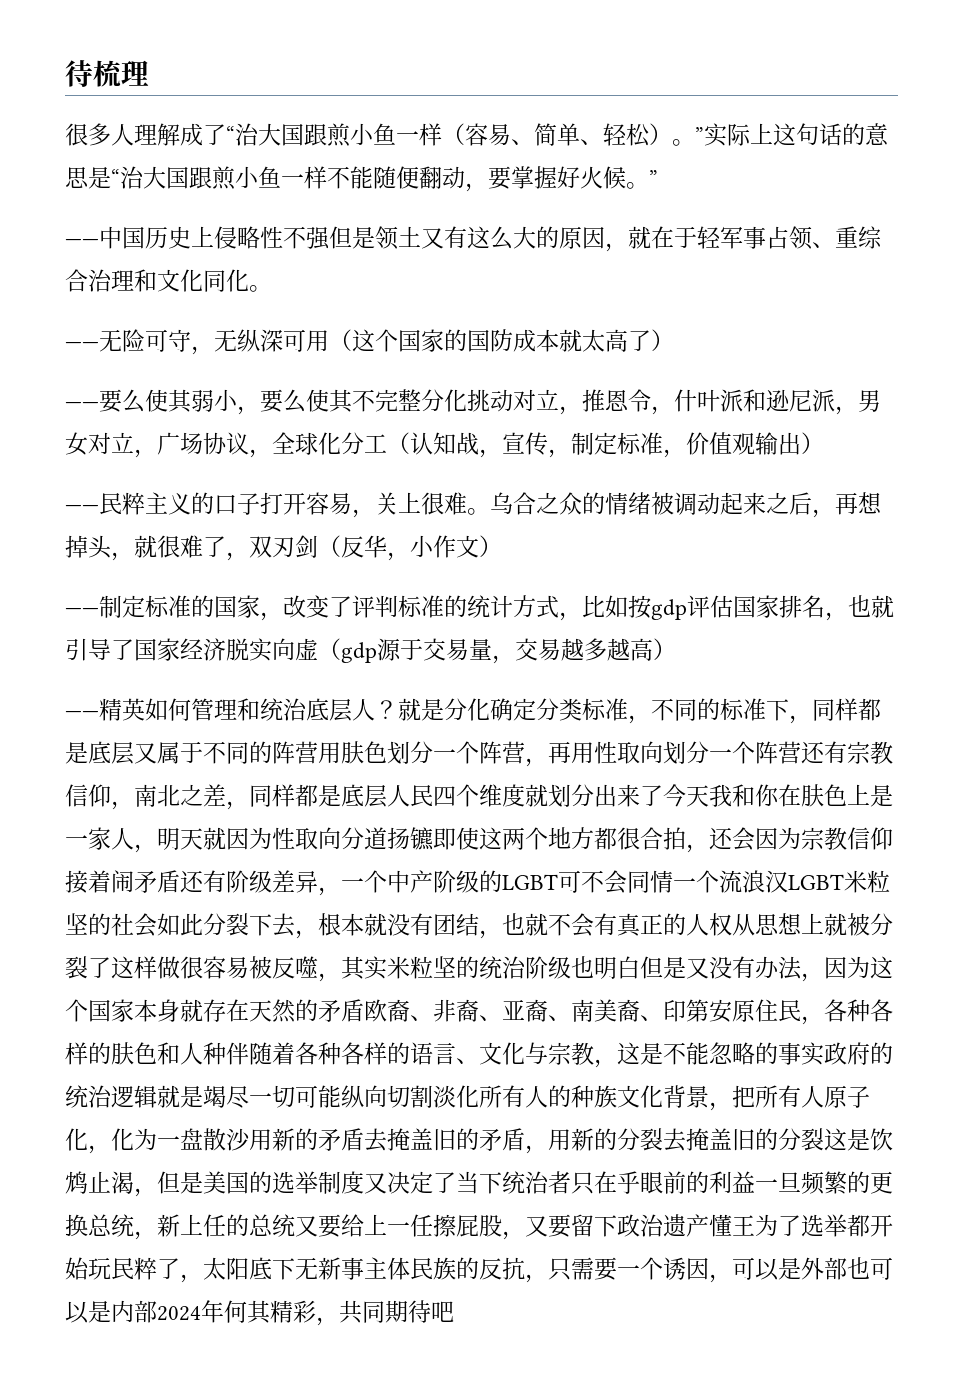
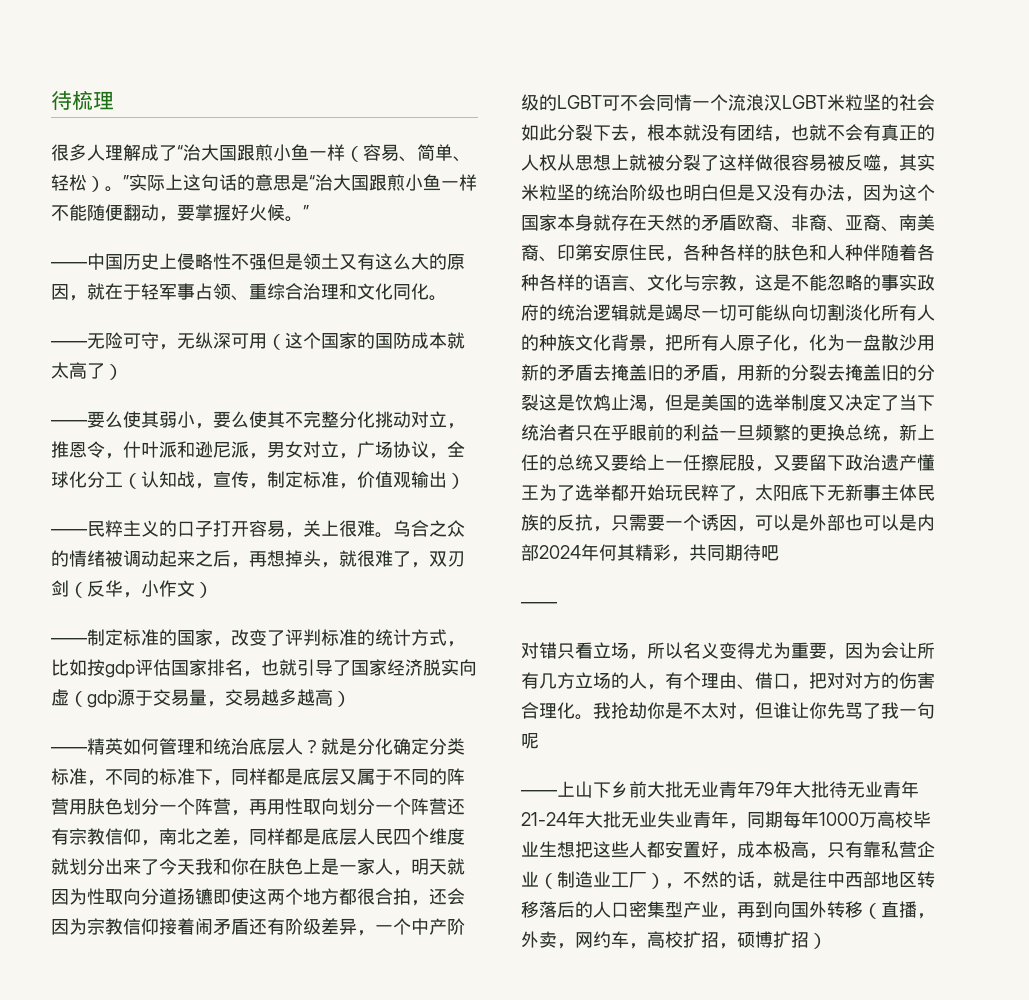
  就是分化确定分类标准，不同的标准下，同样都是底层又属于不同的阵营用肤色划分一个阵营，再用性取向划分一个阵营还有宗教信仰，南北之差，同样都是底层人民四个维度就划分出来了今天我和你在肤色上是一家人，明天就因为性取向分道扬镳即使这两个地方都很合拍，还会因为宗教信仰接着闹矛盾还有阶级差异，一个中产阶级的LGBT可不会同情一个流浪汉LGBT米粒坚的社会如此分裂下去，根本就没有团结，也就不会有真正的人权从思想上就被分裂了这样做很容易被反噬，其实米粒坚的统治阶级也明白但是又没有办法，因为这个国家本身就存在天然的矛盾欧裔、非裔、亚裔、南美裔、印第安原住民，各种各样的肤色和人种伴随着各种各样的语言、文化与宗教，这是不能忽略的事实政府的统治逻辑就是竭尽一切可能纵向切割淡化所有人的种族文化背景，把所有人原子化，化为一盘散沙用新的矛盾去掩盖旧的矛盾，用新的分裂去掩盖旧的分裂这是饮鸩止渴，但是美国的选举制度又决定了当下统治者只在乎眼前的利益一旦频繁的更换总统，新上任的总统又要给上一任擦屁股，又要留下政治遗产懂王为了选举都开始玩民粹了，太阳底下无新事主体民族的反抗，只需要一个诱因，可以是外部也可以是内部2024年何其精彩，共同期待吧
+ ——
+ 对错只看立场，所以名义变得尤为重要，因为会让所有几方立场的人，有个理由、借口，把对对方的伤害合理化。我抢劫你是不太对，但谁让你先骂了我一句呢
+ ——上山下乡前大批无业青年79年大批待无业青年21-24年大批无业失业青年，同期每年1000万高校毕业生想把这些人都安置好，成本极高，只有靠私营企业（制造业工厂），不然的话，就是往中西部地区转移落后的人口密集型产业，再到向国外转移（直播，外卖，网约车，高校扩招，硕博扩招）

